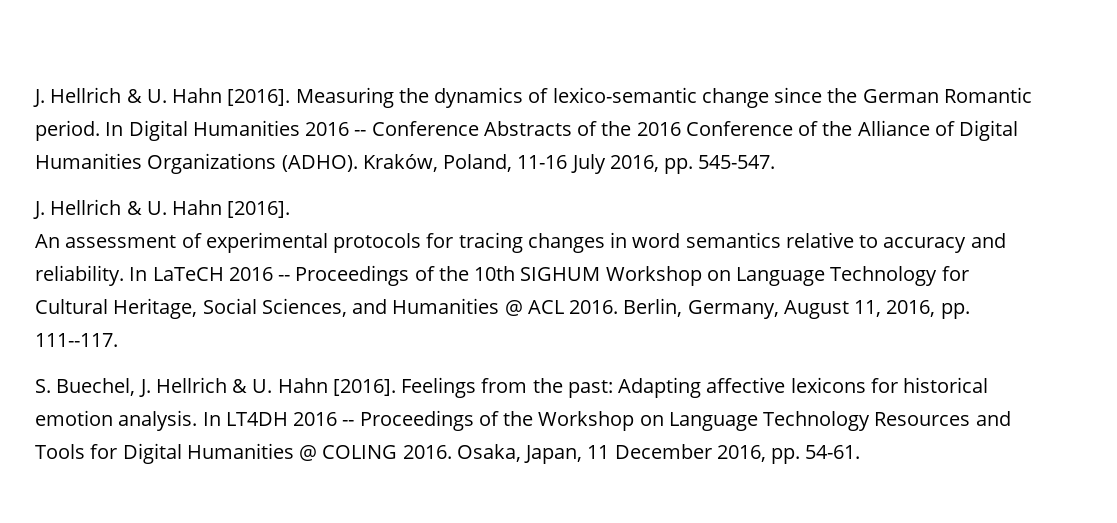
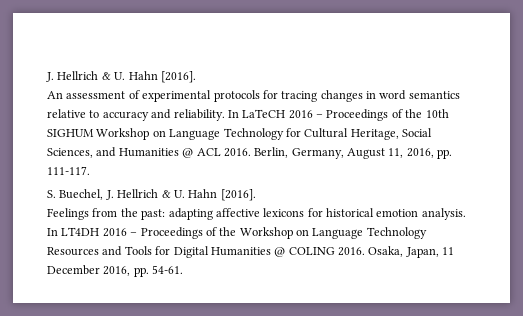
- J. Hellrich & U. Hahn [2016]. Measuring the dynamics of lexico-semantic change since the German Romantic period. In Digital Humanities 2016 -- Conference Abstracts of the 2016 Conference of the Alliance of Digital Humanities Organizations (ADHO). Kraków, Poland, 11-16 July 2016, pp. 545-547.
- In LaTeCH 2016 -- Proceedings of the 10th SIGHUM Workshop on Language Technology for Cultural Heritage, Social Sciences, and Humanities @ ACL 2016.
+ In LaTeCH 2016 – Proceedings of the 10th SIGHUM Workshop on Language Technology for Cultural Heritage, Social Sciences, and Humanities @ ACL 2016.
- Berlin, Germany, August 11, 2016, pp. 111--117.
+ Berlin, Germany, August 11, 2016, pp. 111-117.
- S. Buechel, J. Hellrich & U. Hahn [2016]. Feelings from the past: Adapting affective lexicons for historical emotion analysis.
+ S. Buechel, J. Hellrich & U. Hahn [2016].
+ Feelings from the past: adapting affective lexicons for historical emotion analysis.
- In LT4DH 2016 -- Proceedings of the Workshop on Language Technology Resources and Tools for Digital Humanities @ COLING 2016.
+ In LT4DH 2016 – Proceedings of the Workshop on Language Technology Resources and Tools for Digital Humanities @ COLING 2016.

